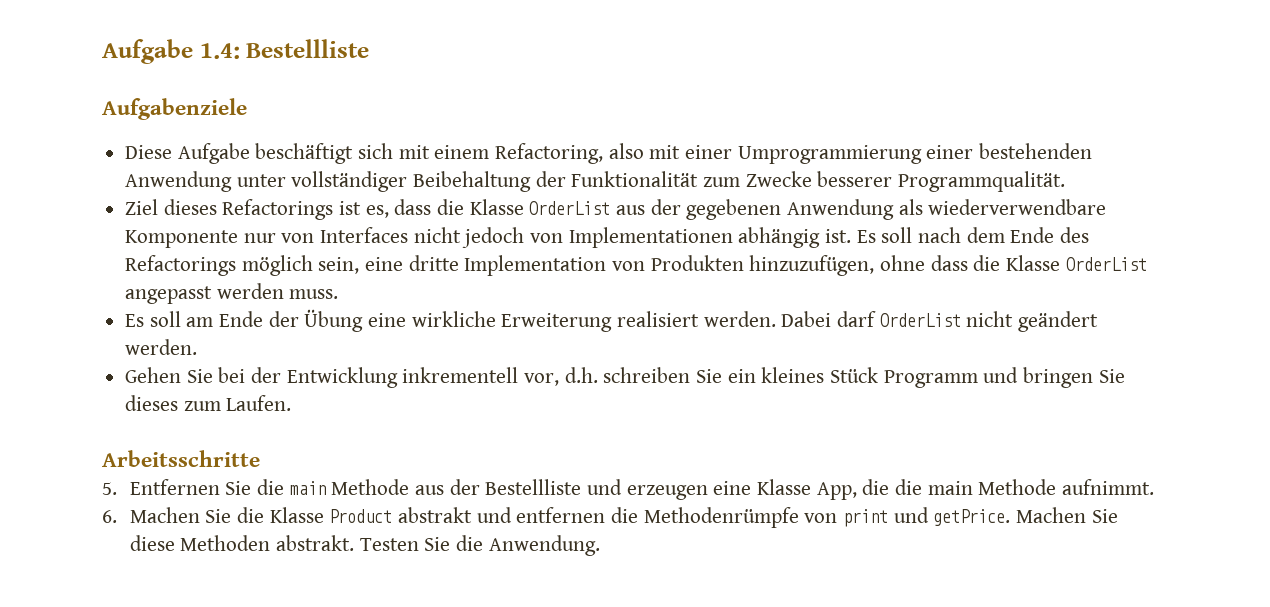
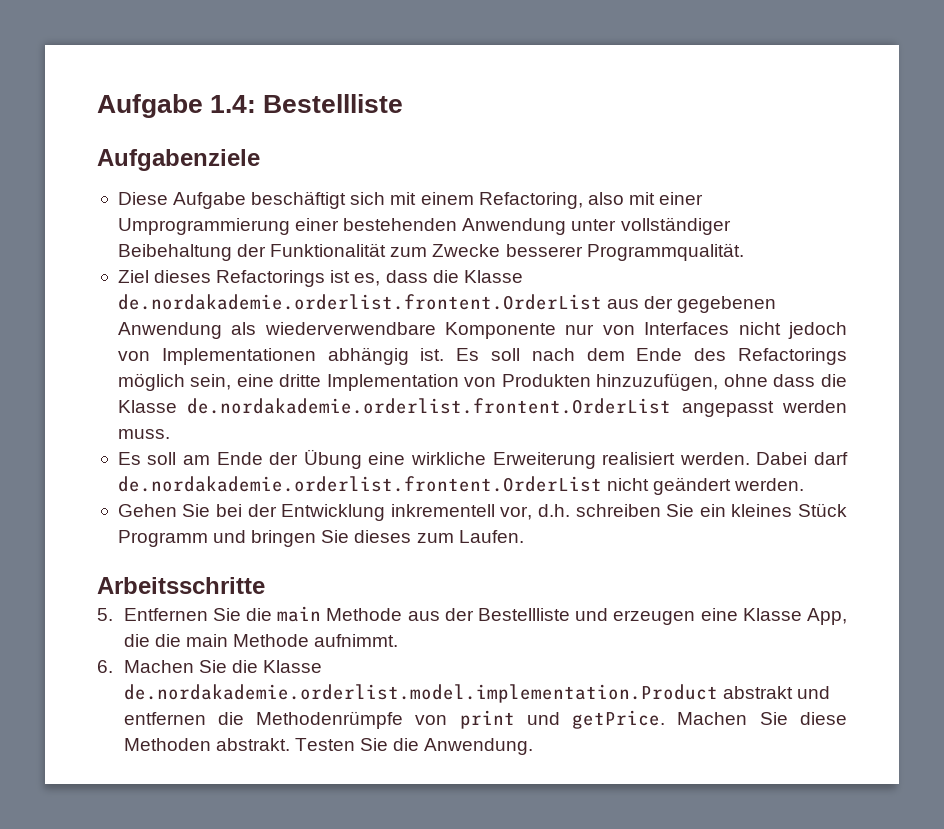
- Ziel dieses Refactorings ist es, dass die Klasse OrderList aus der gegebenen Anwendung als wiederverwendbare Komponente nur von Interfaces nicht jedoch von Implementationen abhängig ist.
+ Ziel dieses Refactorings ist es, dass die Klasse de.nordakademie.orderlist.frontent.OrderList aus der gegebenen Anwendung als wiederverwendbare Komponente nur von Interfaces nicht jedoch von Implementationen abhängig ist.
- Es soll nach dem Ende des Refactorings möglich sein, eine dritte Implementation von Produkten hinzuzufügen, ohne dass die Klasse OrderList angepasst werden muss.
+ Es soll nach dem Ende des Refactorings möglich sein, eine dritte Implementation von Produkten hinzuzufügen, ohne dass die Klasse de.nordakademie.orderlist.frontent.OrderList angepasst werden muss.
- Dabei darf OrderList nicht geändert werden.
+ Dabei darf de.nordakademie.orderlist.frontent.OrderList nicht geändert werden.
- 6. Machen Sie die Klasse Product abstrakt und entfernen die Methodenrümpfe von print und getPrice.
+ 6. Machen Sie die Klasse de.nordakademie.orderlist.model.implementation.Product abstrakt und entfernen die Methodenrümpfe von print und getPrice.

